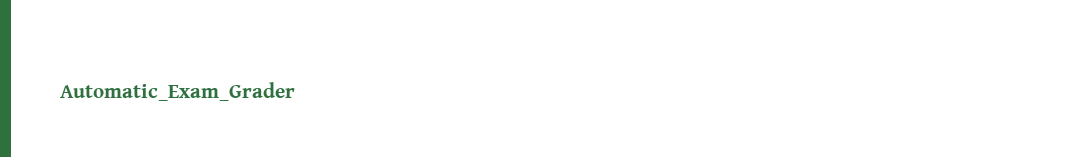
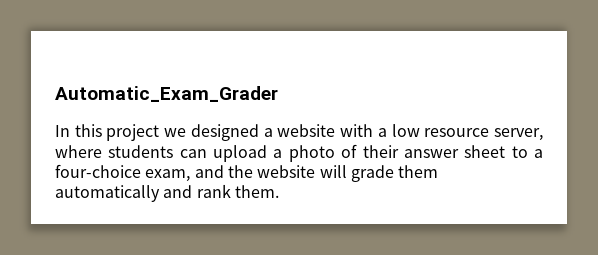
+ In this project we designed a website with a low resource server, where students can upload a photo of their answer sheet to a four-choice exam, and the website will grade them automatically and rank them.

